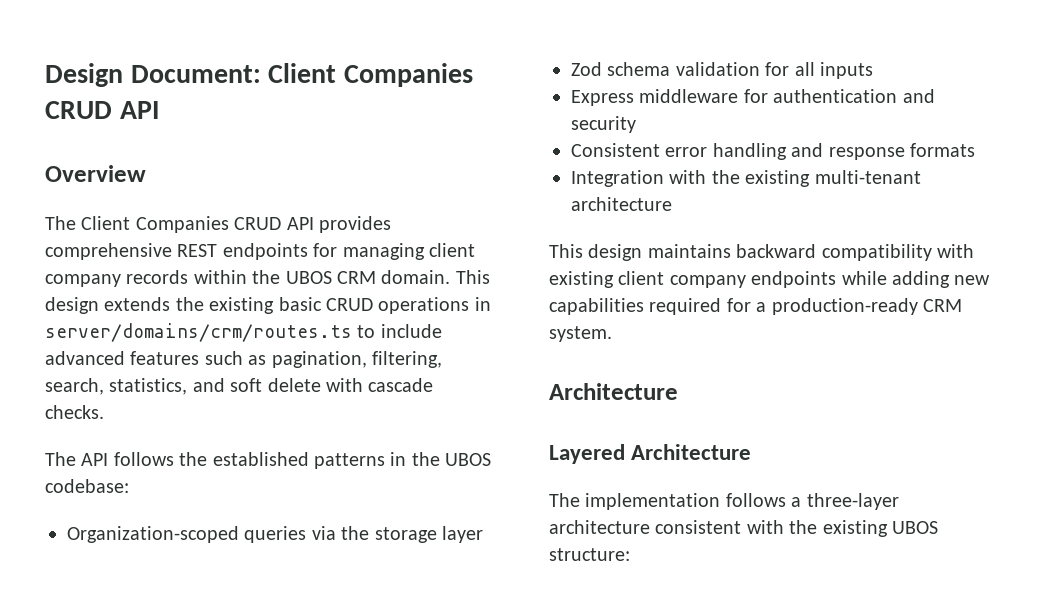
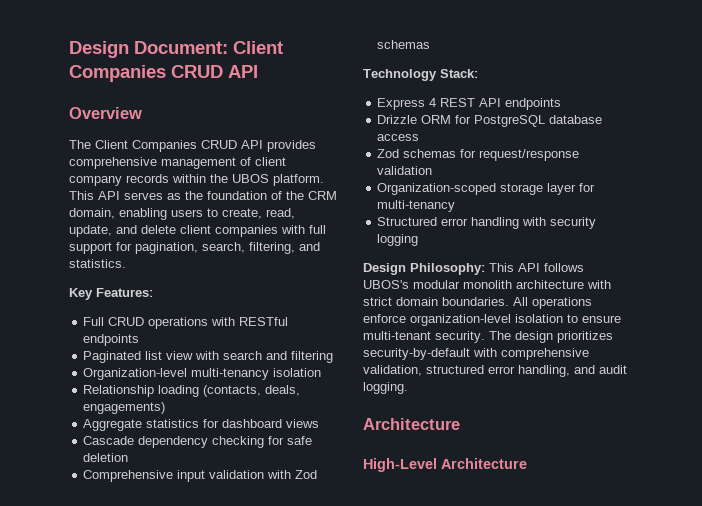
- The Client Companies CRUD API provides comprehensive REST endpoints for managing client company records within the UBOS CRM domain. This design extends the existing basic CRUD operations in server/domains/crm/routes.ts to include advanced features such as pagination, filtering, search, statistics, and soft delete with cascade checks.
- The API follows the established patterns in the UBOS codebase:
- Organization-scoped queries via the storage layer
- Zod schema validation for all inputs
- Express middleware for authentication and security
- Consistent error handling and response formats
- Integration with the existing multi-tenant architecture
- This design maintains backward compatibility with existing client company endpoints while adding new capabilities required for a production-ready CRM system.
+ The Client Companies CRUD API provides comprehensive management of client company records within the UBOS platform. This API serves as the foundation of the CRM domain, enabling users to create, read, update, and delete client companies with full support for pagination, search, filtering, and statistics.
+ Key Features:
+ Full CRUD operations with RESTful endpoints
+ Paginated list view with search and filtering
+ Organization-level multi-tenancy isolation
+ Relationship loading (contacts, deals, engagements)
+ Aggregate statistics for dashboard views
+ Cascade dependency checking for safe deletion
+ Comprehensive input validation with Zod schemas
+ Technology Stack:
+ Express 4 REST API endpoints
+ Drizzle ORM for PostgreSQL database access
+ Zod schemas for request/response validation
+ Organization-scoped storage layer for multi-tenancy
+ Structured error handling with security logging
+ Design Philosophy: This API follows UBOS's modular monolith architecture with strict domain boundaries. All operations enforce organization-level isolation to ensure multi-tenant security. The design prioritizes security-by-default with comprehensive validation, structured error handling, and audit logging.
  Architecture
- Layered Architecture
- The implementation follows a three-layer architecture consistent with the existing UBOS structure:
+ High-Level Architecture

